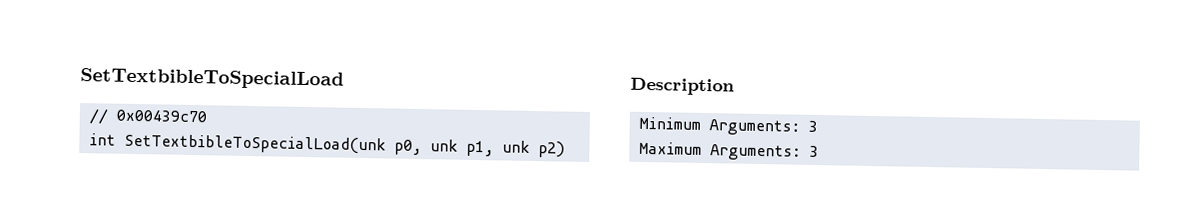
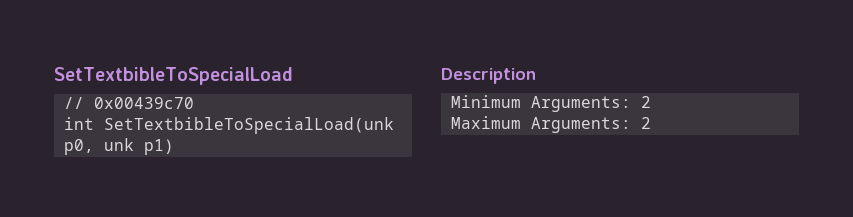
- int SetTextbibleToSpecialLoad(unk p0, unk p1, unk p2)
+ int SetTextbibleToSpecialLoad(unk p0, unk p1)
- Minimum Arguments: 3
+ Minimum Arguments: 2
- Maximum Arguments: 3
+ Maximum Arguments: 2

